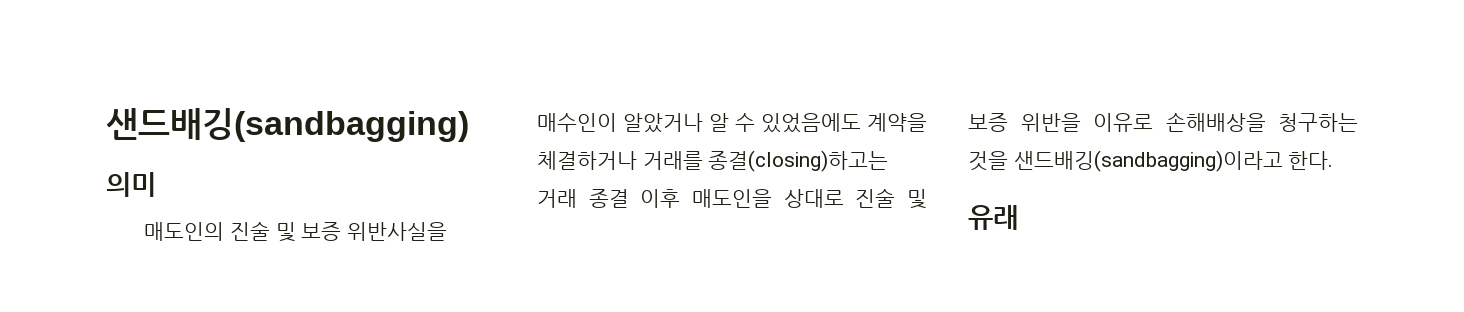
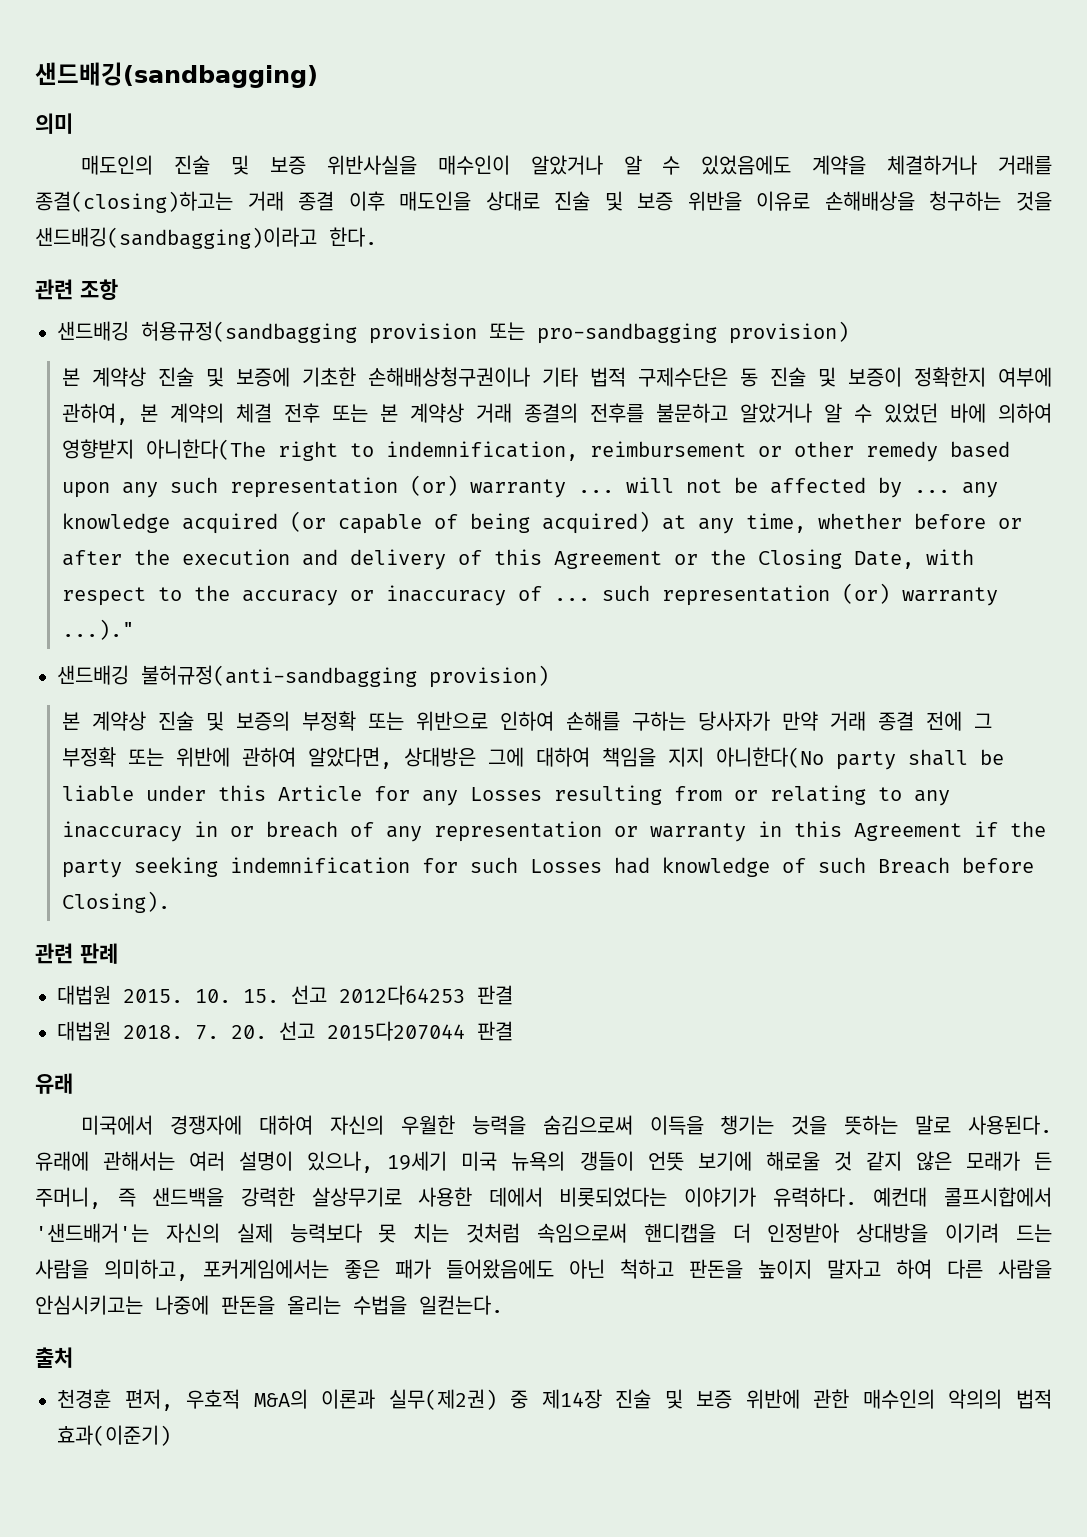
+ 관련 조항
+ 샌드배깅 허용규정(sandbagging provision 또는 pro-sandbagging provision)
+ 본 계약상 진술 및 보증에 기초한 손해배상청구권이나 기타 법적 구제수단은 동 진술 및 보증이 정확한지 여부에 관하여, 본 계약의 체결 전후 또는 본 계약상 거래 종결의 전후를 불문하고 알았거나 알 수 있었던 바에 의하여 영향받지 아니한다(The right to indemnification, reimbursement or other remedy based upon any such representation (or) warranty ... will not be affected by ... any knowledge acquired (or capable of being acquired) at any time, whether before or after the execution and delivery of this Agreement or the Closing Date, with respect to the accuracy or inaccuracy of ... such representation (or) warranty ...)."
+ 샌드배깅 불허규정(anti-sandbagging provision)
+ 본 계약상 진술 및 보증의 부정확 또는 위반으로 인하여 손해를 구하는 당사자가 만약 거래 종결 전에 그 부정확 또는 위반에 관하여 알았다면, 상대방은 그에 대하여 책임을 지지 아니한다(No party shall be liable under this Article for any Losses resulting from or relating to any inaccuracy in or breach of any representation or warranty in this Agreement if the party seeking indemnification for such Losses had knowledge of such Breach before Closing).
+ 관련 판례
+ 대법원 2015. 10. 15. 선고 2012다64253 판결
+ 대법원 2018. 7. 20. 선고 2015다207044 판결
  유래
+ 미국에서 경쟁자에 대하여 자신의 우월한 능력을 숨김으로써 이득을 챙기는 것을 뜻하는 말로 사용된다. 유래에 관해서는 여러 설명이 있으나, 19세기 미국 뉴욕의 갱들이 언뜻 보기에 해로울 것 같지 않은 모래가 든 주머니, 즉 샌드백을 강력한 살상무기로 사용한 데에서 비롯되었다는 이야기가 유력하다. 예컨대 콜프시합에서 '샌드배거'는 자신의 실제 능력보다 못 치는 것처럼 속임으로써 핸디캡을 더 인정받아 상대방을 이기려 드는 사람을 의미하고, 포커게임에서는 좋은 패가 들어왔음에도 아닌 척하고 판돈을 높이지 말자고 하여 다른 사람을 안심시키고는 나중에 판돈을 올리는 수법을 일컫는다.
+ 출처
+ 천경훈 편저, 우호적 M&A의 이론과 실무(제2권) 중 제14장 진술 및 보증 위반에 관한 매수인의 악의의 법적 효과(이준기)

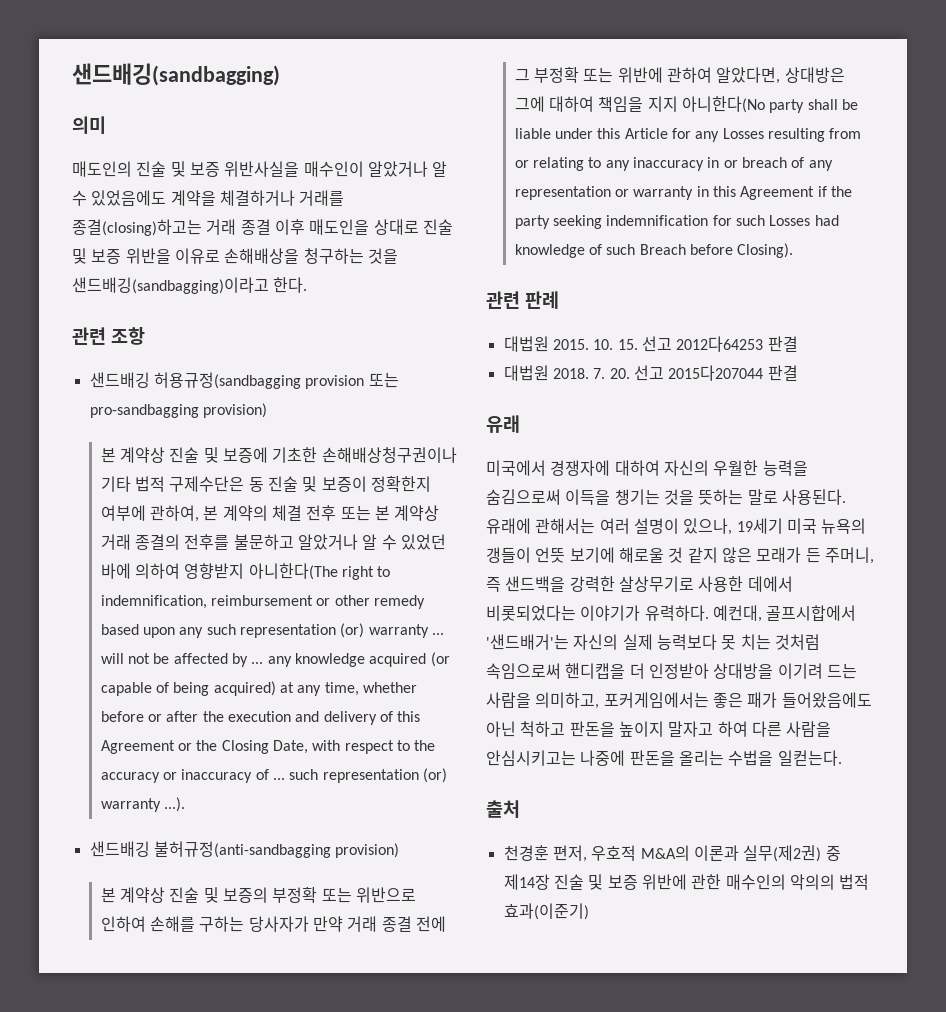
- 본 계약상 진술 및 보증에 기초한 손해배상청구권이나 기타 법적 구제수단은 동 진술 및 보증이 정확한지 여부에 관하여, 본 계약의 체결 전후 또는 본 계약상 거래 종결의 전후를 불문하고 알았거나 알 수 있었던 바에 의하여 영향받지 아니한다(The right to indemnification, reimbursement or other remedy based upon any such representation (or) warranty ... will not be affected by ... any knowledge acquired (or capable of being acquired) at any time, whether before or after the execution and delivery of this Agreement or the Closing Date, with respect to the accuracy or inaccuracy of ... such representation (or) warranty ...)."
+ 본 계약상 진술 및 보증에 기초한 손해배상청구권이나 기타 법적 구제수단은 동 진술 및 보증이 정확한지 여부에 관하여, 본 계약의 체결 전후 또는 본 계약상 거래 종결의 전후를 불문하고 알았거나 알 수 있었던 바에 의하여 영향받지 아니한다(The right to indemnification, reimbursement or other remedy based upon any such representation (or) warranty ... will not be affected by ... any knowledge acquired (or capable of being acquired) at any time, whether before or after the execution and delivery of this Agreement or the Closing Date, with respect to the accuracy or inaccuracy of ... such representation (or) warranty ...).
- 예컨대 콜프시합에서 '샌드배거'는 자신의 실제 능력보다 못 치는 것처럼 속임으로써 핸디캡을 더 인정받아 상대방을 이기려 드는 사람을 의미하고, 포커게임에서는 좋은 패가 들어왔음에도 아닌 척하고 판돈을 높이지 말자고 하여 다른 사람을 안심시키고는 나중에 판돈을 올리는 수법을 일컫는다.
+ 예컨대, 골프시합에서 '샌드배거'는 자신의 실제 능력보다 못 치는 것처럼 속임으로써 핸디캡을 더 인정받아 상대방을 이기려 드는 사람을 의미하고, 포커게임에서는 좋은 패가 들어왔음에도 아닌 척하고 판돈을 높이지 말자고 하여 다른 사람을 안심시키고는 나중에 판돈을 올리는 수법을 일컫는다.

